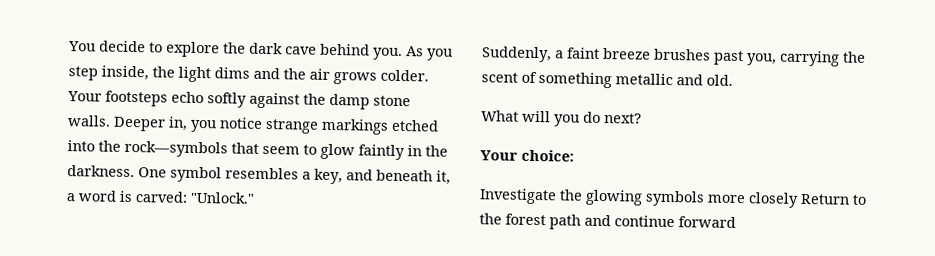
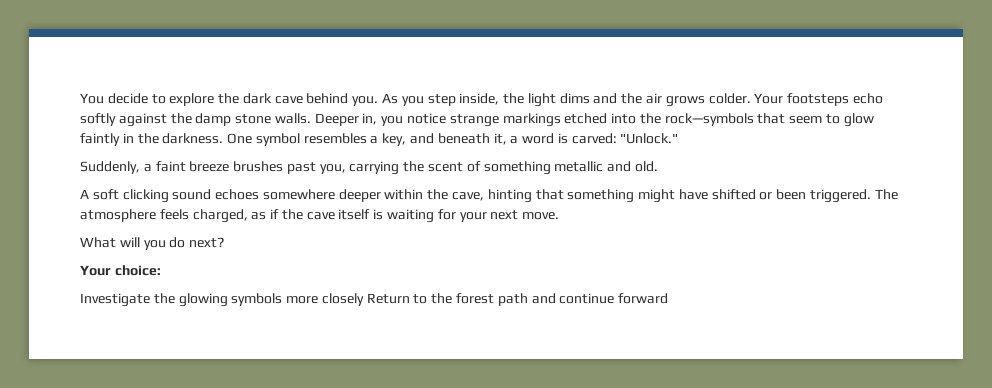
+ A soft clicking sound echoes somewhere deeper within the cave, hinting that something might have shifted or been triggered. The atmosphere feels charged, as if the cave itself is waiting for your next move.

